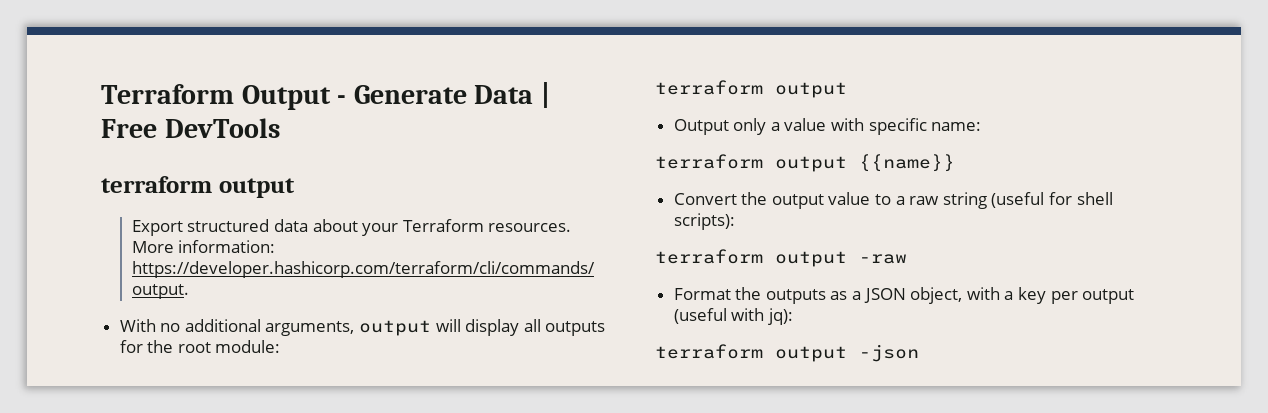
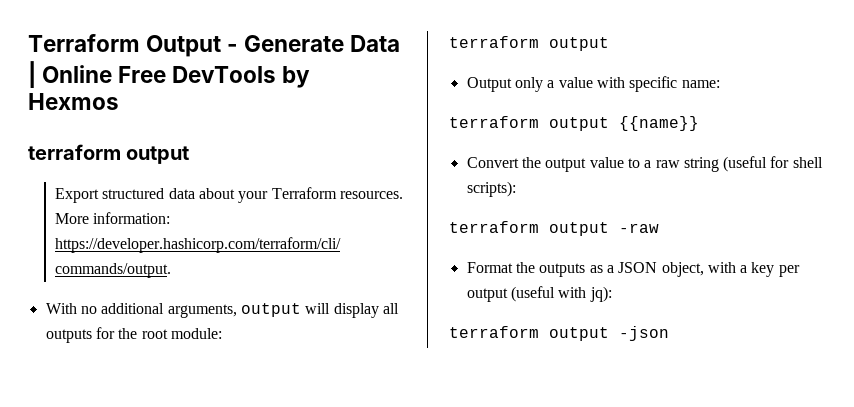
- Terraform Output - Generate Data | Free DevTools
+ Terraform Output - Generate Data | Online Free DevTools by Hexmos

